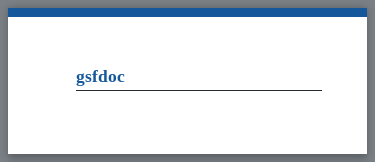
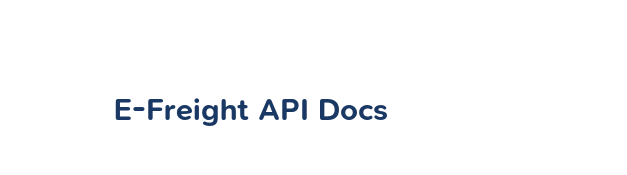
- gsfdoc
+ E-Freight API Docs

